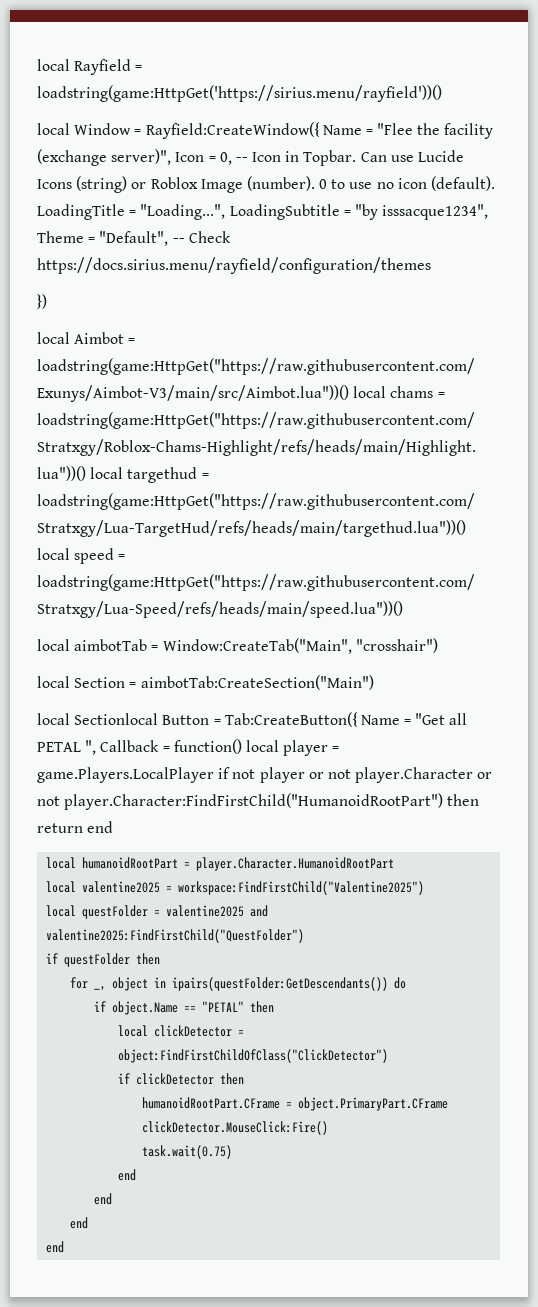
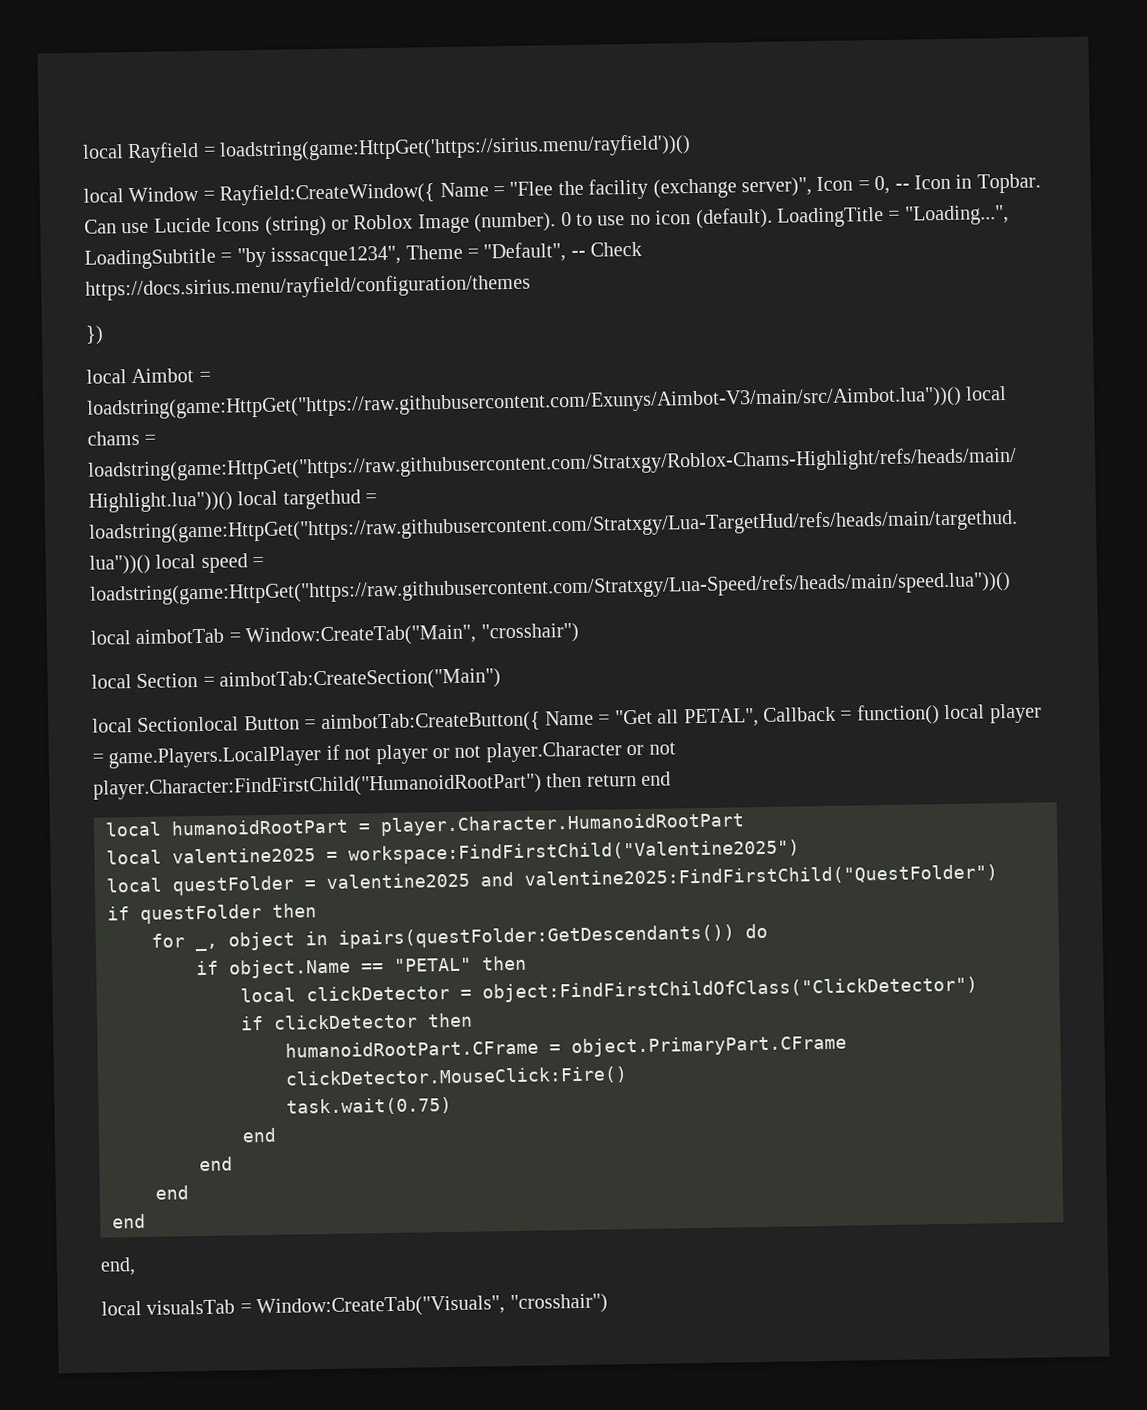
- local Sectionlocal Button = Tab:CreateButton({ Name = "Get all PETAL ", Callback = function() local player = game.Players.LocalPlayer if not player or not player.Character or not player.Character:FindFirstChild("HumanoidRootPart") then return end
+ local Sectionlocal Button = aimbotTab:CreateButton({ Name = "Get all PETAL", Callback = function() local player = game.Players.LocalPlayer if not player or not player.Character or not player.Character:FindFirstChild("HumanoidRootPart") then return end
+ end,
+ local visualsTab = Window:CreateTab("Visuals", "crosshair")

